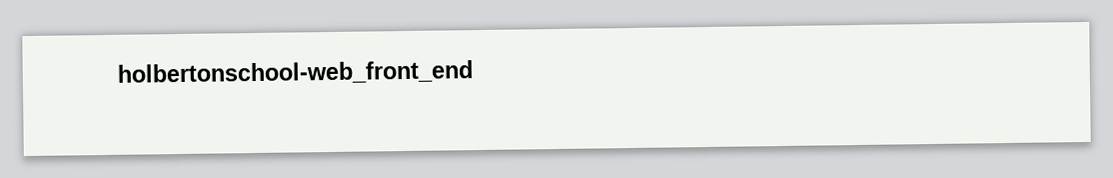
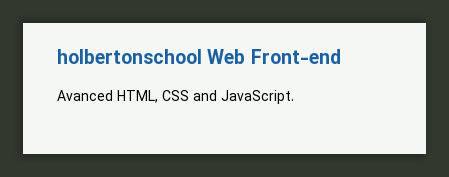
- holbertonschool-web_front_end
+ holbertonschool Web Front-end
+ Avanced HTML, CSS and JavaScript.

